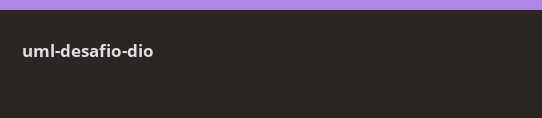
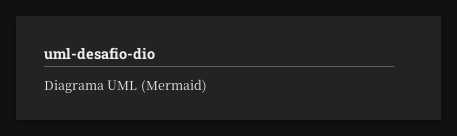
+ Diagrama UML (Mermaid)

